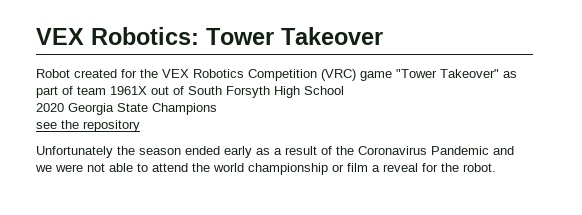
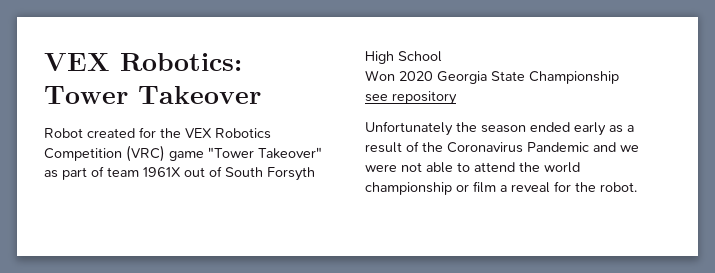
- 2020 Georgia State Champions
+ Won 2020 Georgia State Championship
- see the repository
+ see repository

